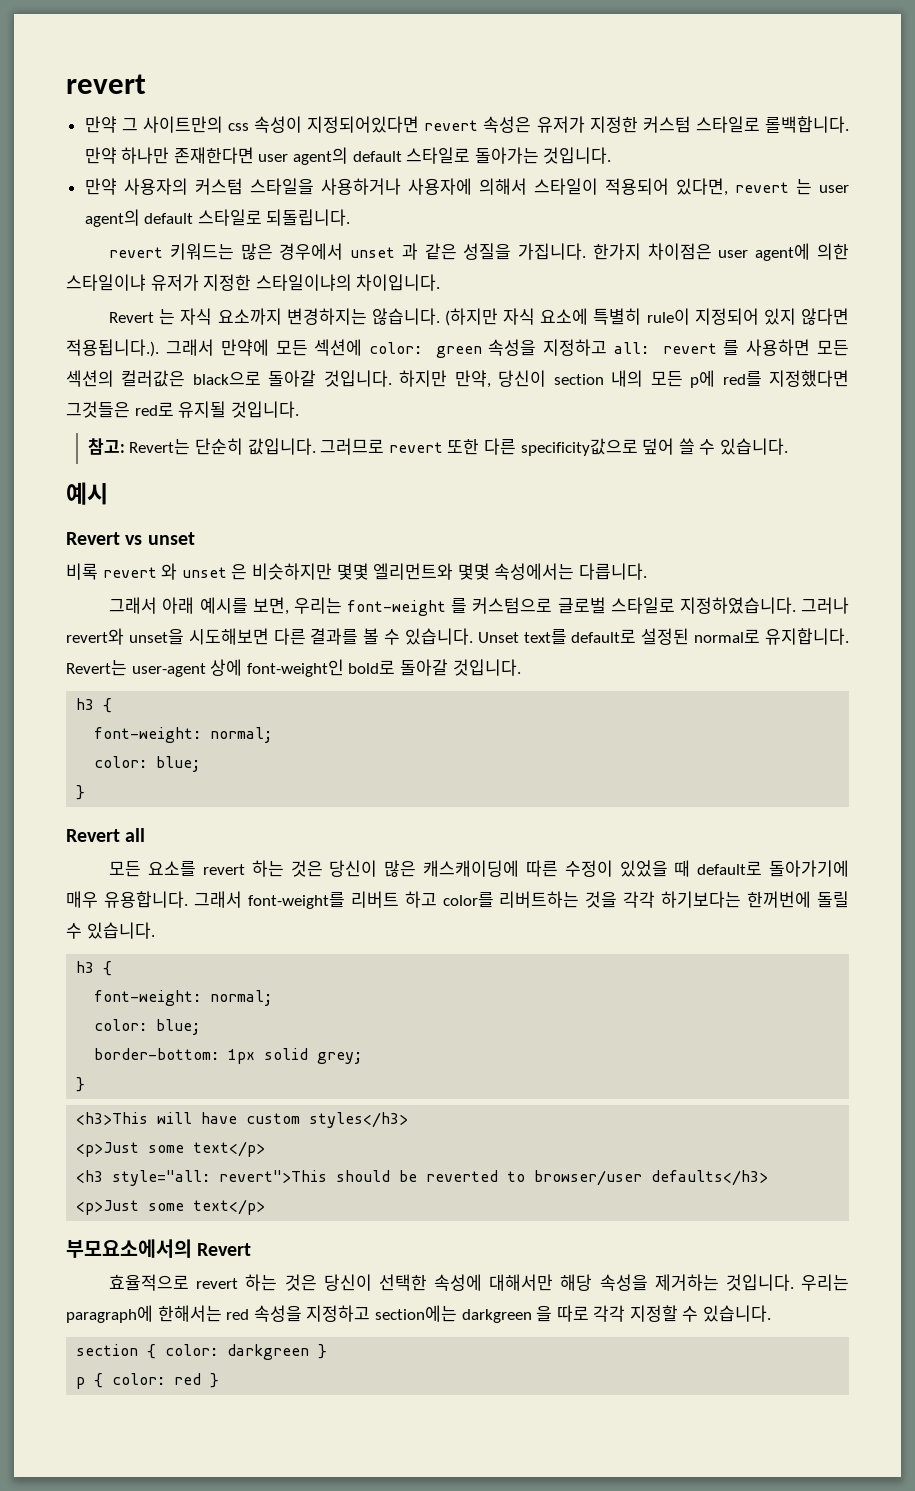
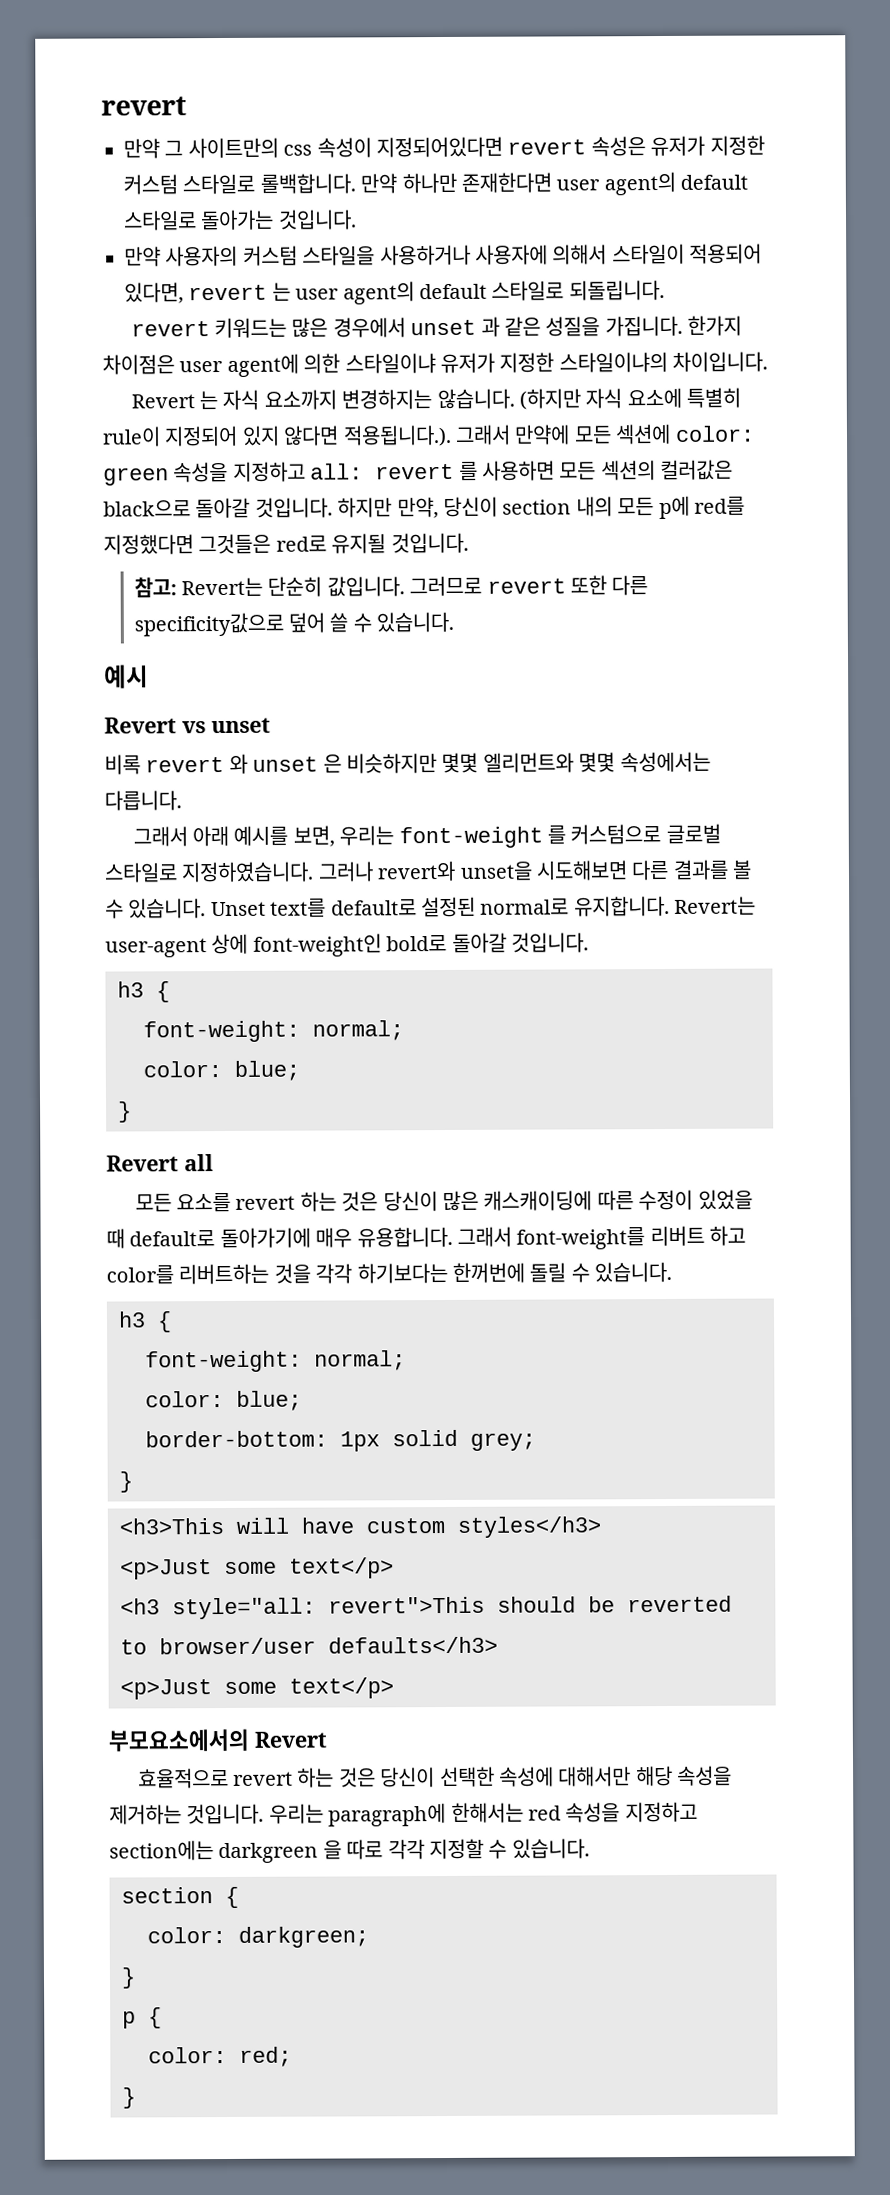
- section { color: darkgreen }
+ section {
+ color: darkgreen;
+ }
- p { color: red }
+ p {
+ color: red;
+ }

